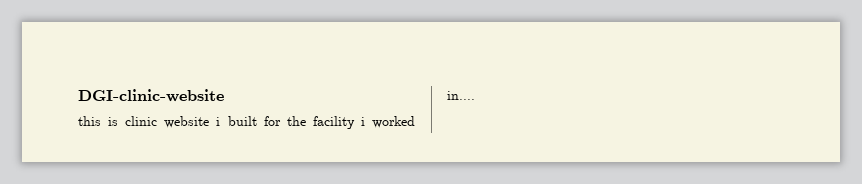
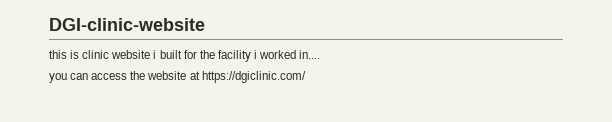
+ you can access the website at https://dgiclinic.com/

